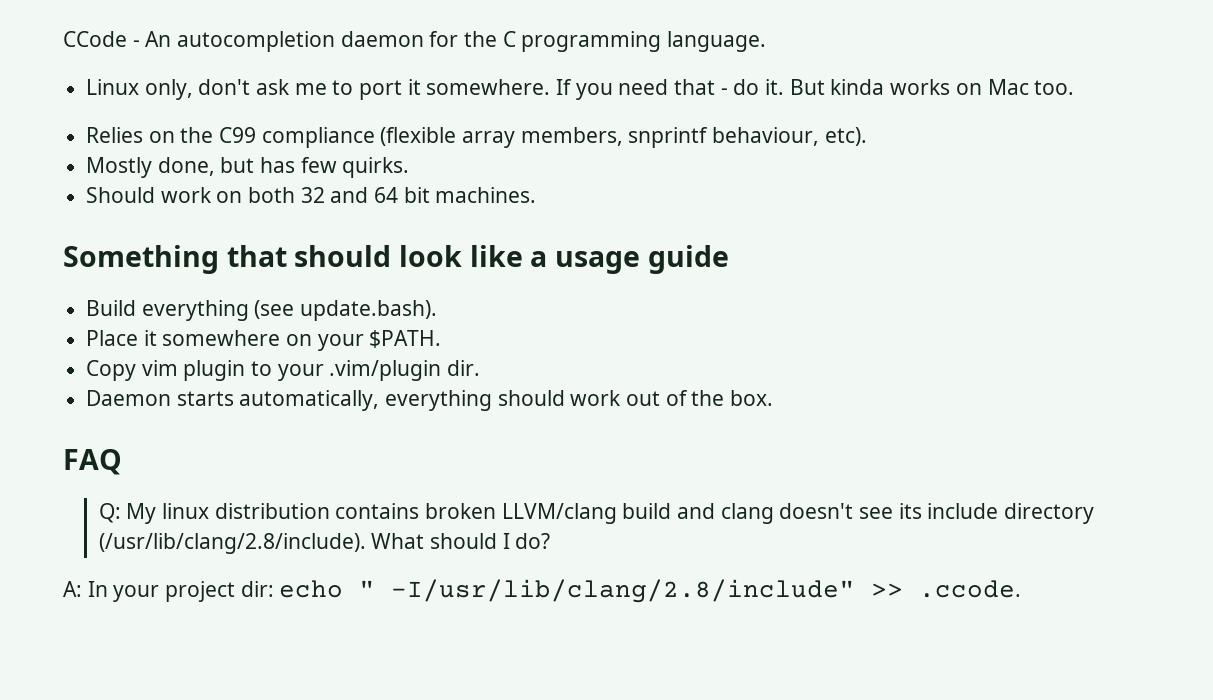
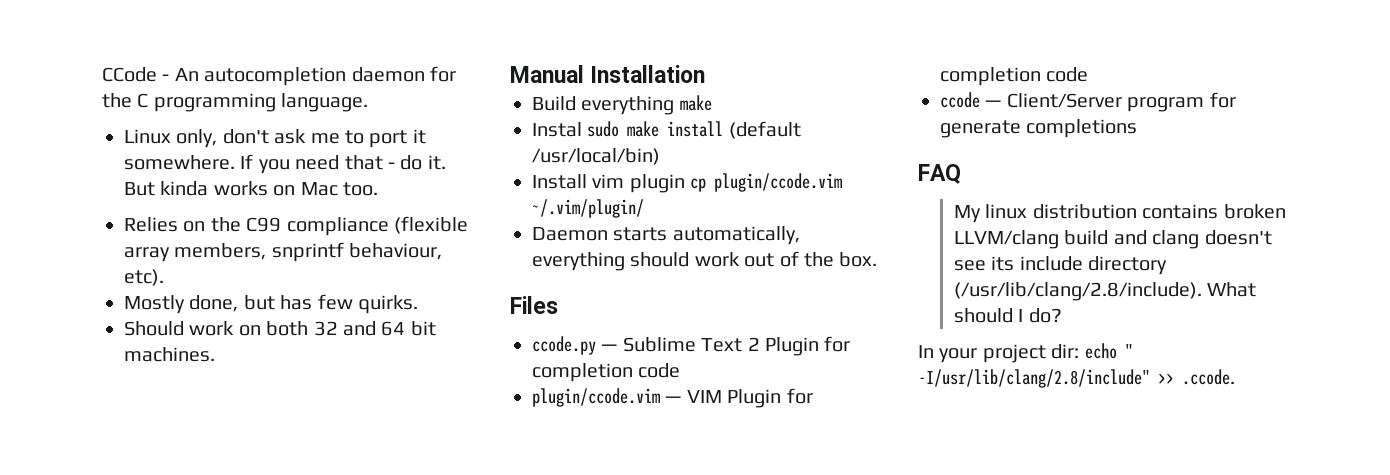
- Something that should look like a usage guide
- Build everything (see update.bash).
- Place it somewhere on your $PATH.
- Copy vim plugin to your .vim/plugin dir.
+ Manual Installation
+ Build everything make
+ Instal sudo make install (default /usr/local/bin)
+ Install vim plugin cp plugin/ccode.vim ~/.vim/plugin/
+ Files
+ ccode.py — Sublime Text 2 Plugin for completion code
+ plugin/ccode.vim — VIM Plugin for completion code
+ ccode — Client/Server program for generate completions
- Q: My linux distribution contains broken LLVM/clang build and clang doesn't see its include directory (/usr/lib/clang/2.8/include). What should I do?
+ My linux distribution contains broken LLVM/clang build and clang doesn't see its include directory (/usr/lib/clang/2.8/include). What should I do?
- A: In your project dir: echo " -I/usr/lib/clang/2.8/include" >> .ccode.
+ In your project dir: echo " -I/usr/lib/clang/2.8/include" >> .ccode.

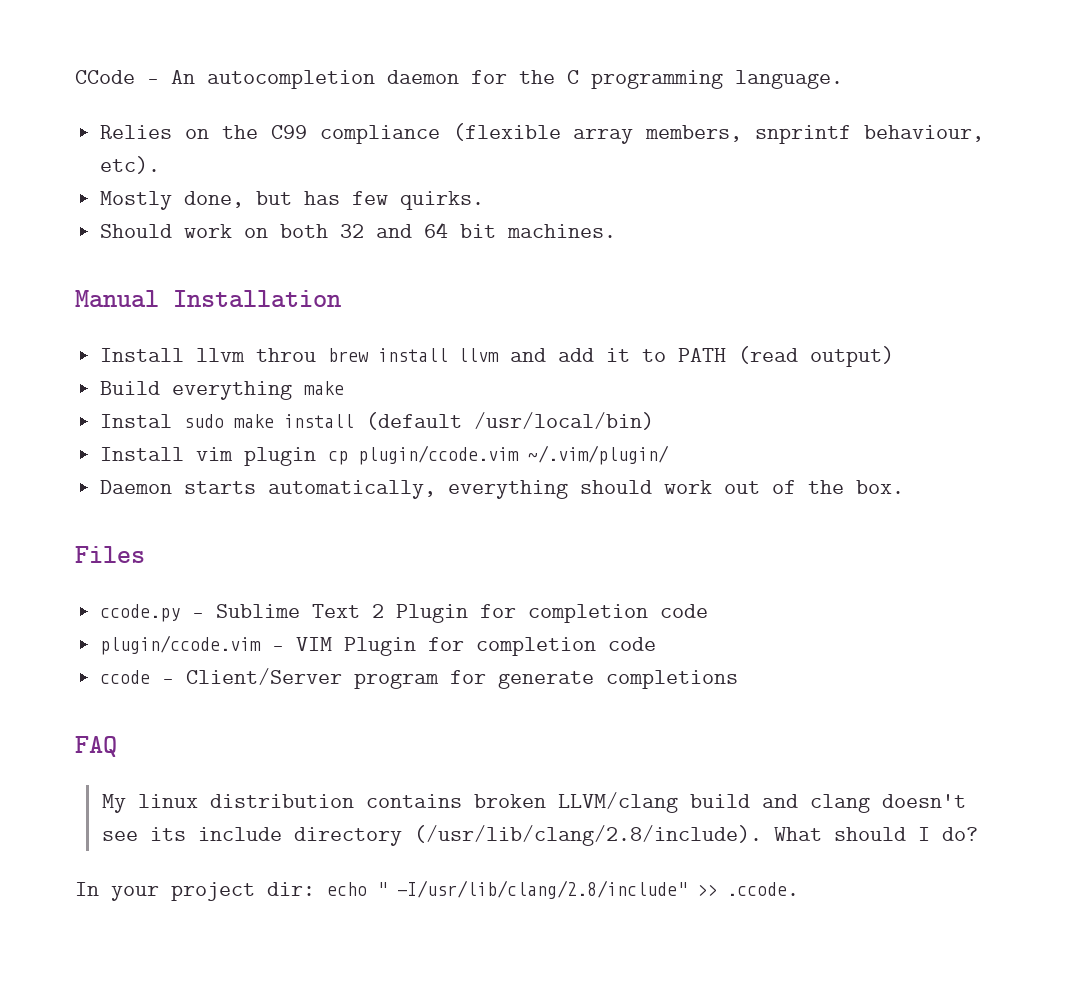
- Linux only, don't ask me to port it somewhere. If you need that - do it. But kinda works on Mac too.
+ Install llvm throu brew install llvm and add it to PATH (read output)

